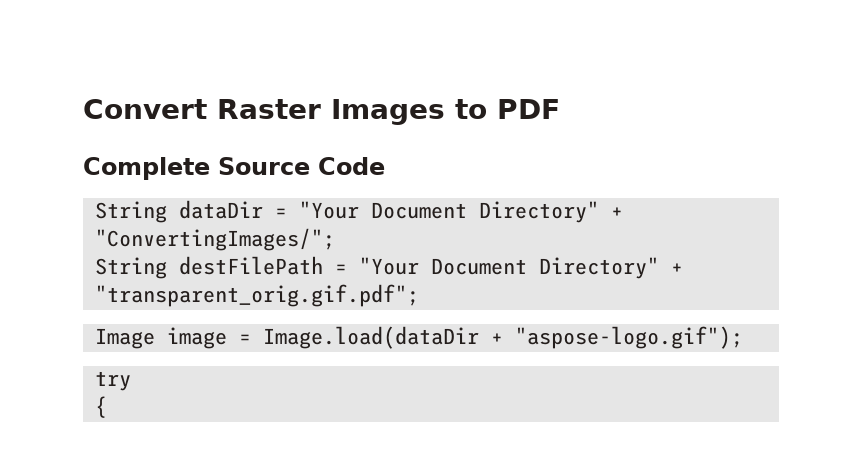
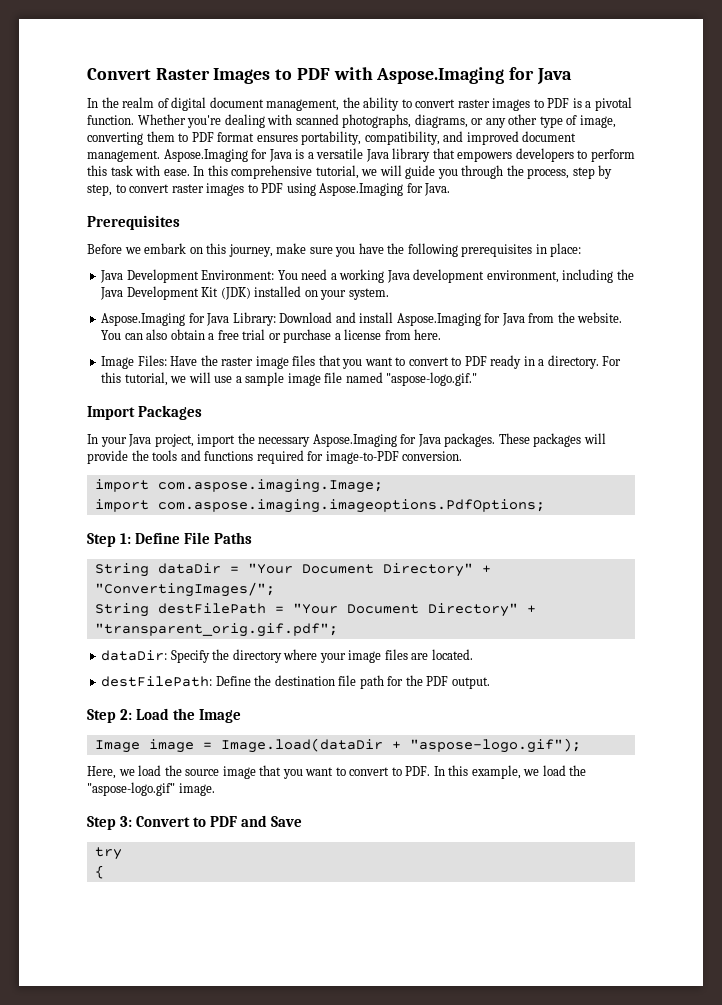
- Convert Raster Images to PDF
- Complete Source Code
+ Convert Raster Images to PDF with Aspose.Imaging for Java
+ In the realm of digital document management, the ability to convert raster images to PDF is a pivotal function. Whether you're dealing with scanned photographs, diagrams, or any other type of image, converting them to PDF format ensures portability, compatibility, and improved document management. Aspose.Imaging for Java is a versatile Java library that empowers developers to perform this task with ease. In this comprehensive tutorial, we will guide you through the process, step by step, to convert raster images to PDF using Aspose.Imaging for Java.
+ Prerequisites
+ Before we embark on this journey, make sure you have the following prerequisites in place:
+ Java Development Environment: You need a working Java development environment, including the Java Development Kit (JDK) installed on your system.
+ Aspose.Imaging for Java Library: Download and install Aspose.Imaging for Java from the website. You can also obtain a free trial or purchase a license from here.
+ Image Files: Have the raster image files that you want to convert to PDF ready in a directory. For this tutorial, we will use a sample image file named "aspose-logo.gif."
+ Import Packages
+ In your Java project, import the necessary Aspose.Imaging for Java packages. These packages will provide the tools and functions required for image-to-PDF conversion.
+ import com.aspose.imaging.Image;
+ import com.aspose.imaging.imageoptions.PdfOptions;
+ Step 1: Define File Paths
+ dataDir: Specify the directory where your image files are located.
+ destFilePath: Define the destination file path for the PDF output.
+ Step 2: Load the Image
+ Here, we load the source image that you want to convert to PDF. In this example, we load the "aspose-logo.gif" image.
+ Step 3: Convert to PDF and Save

